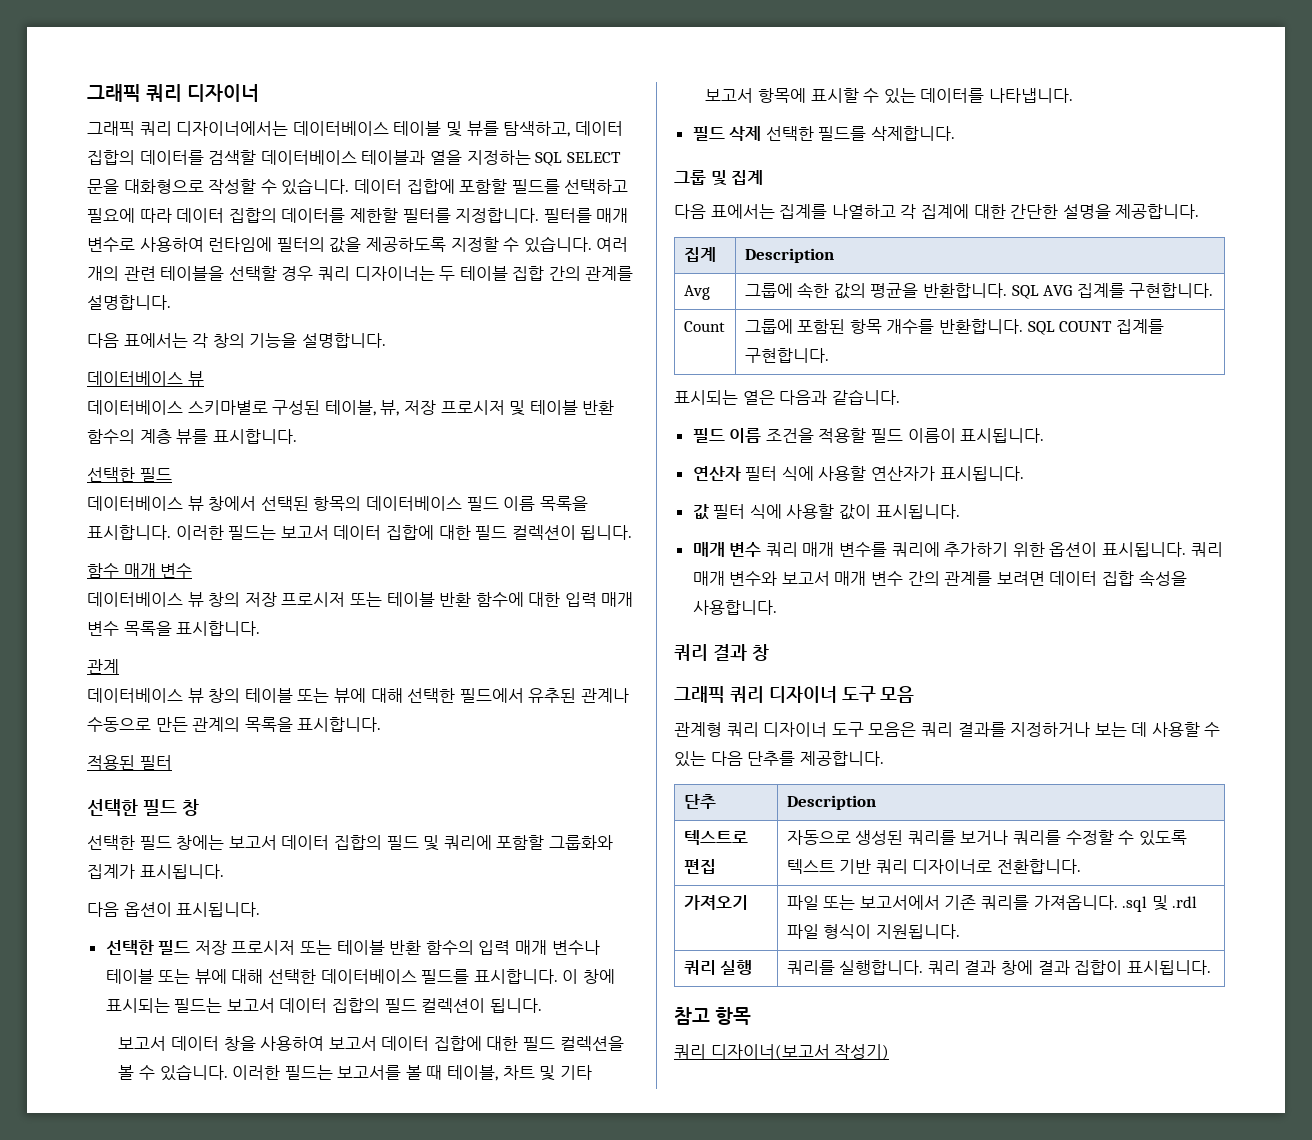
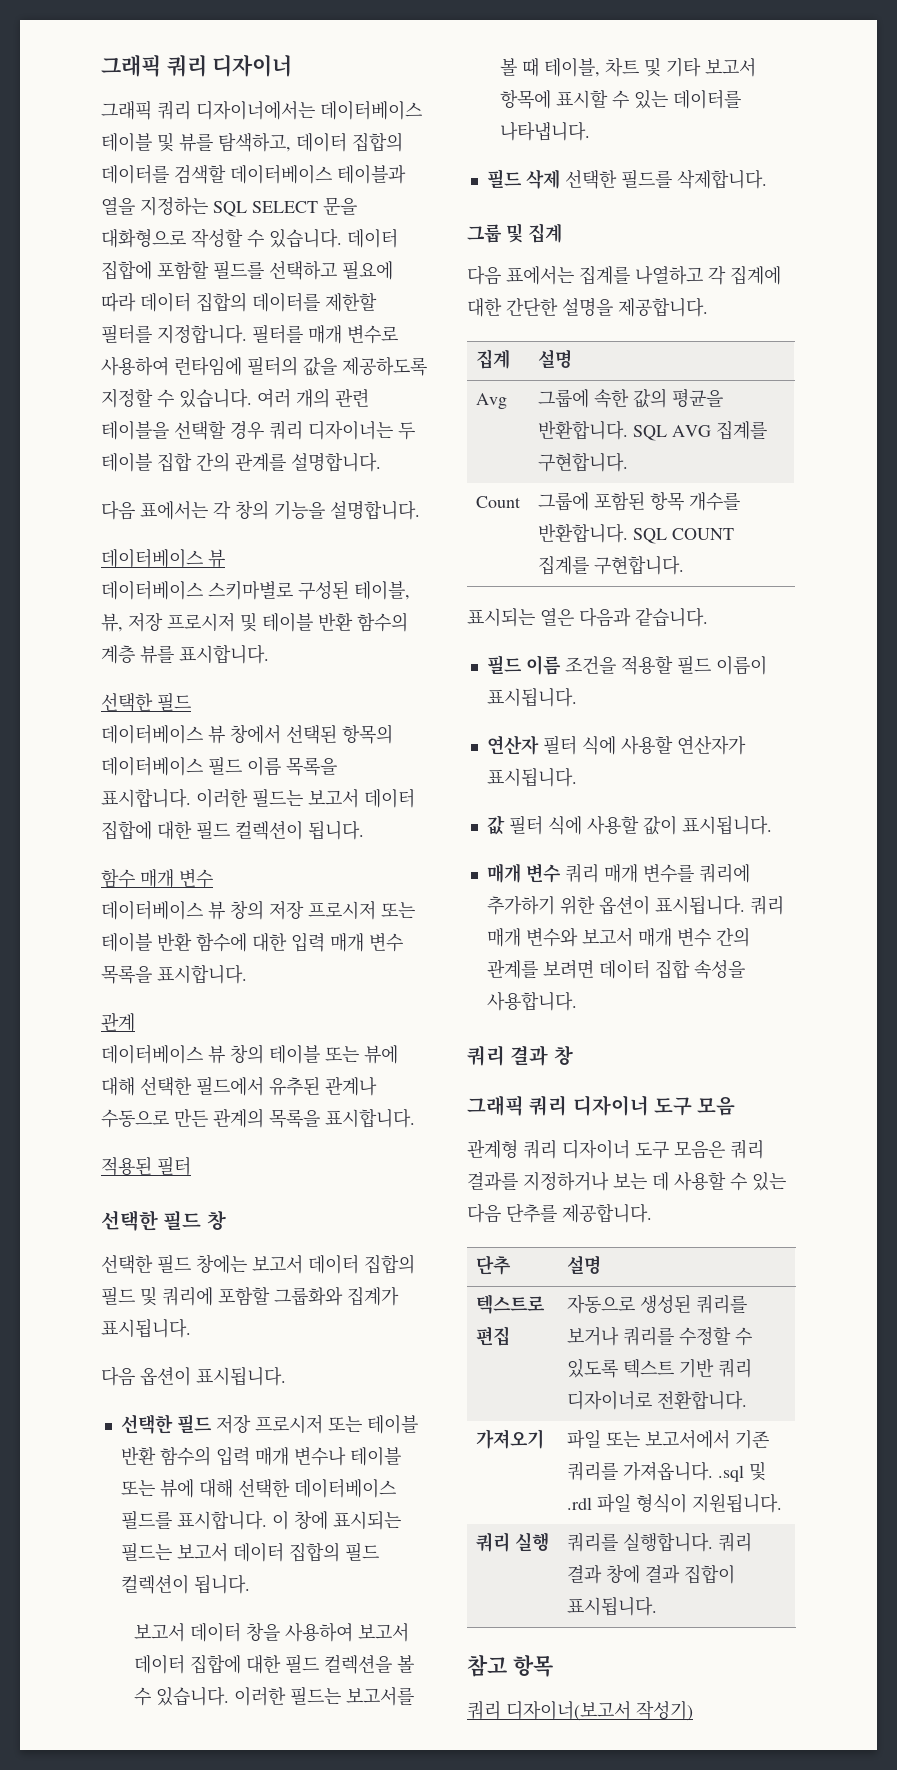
- 집계 | Description
+ 집계 | 설명
- 단추 | Description
+ 단추 | 설명

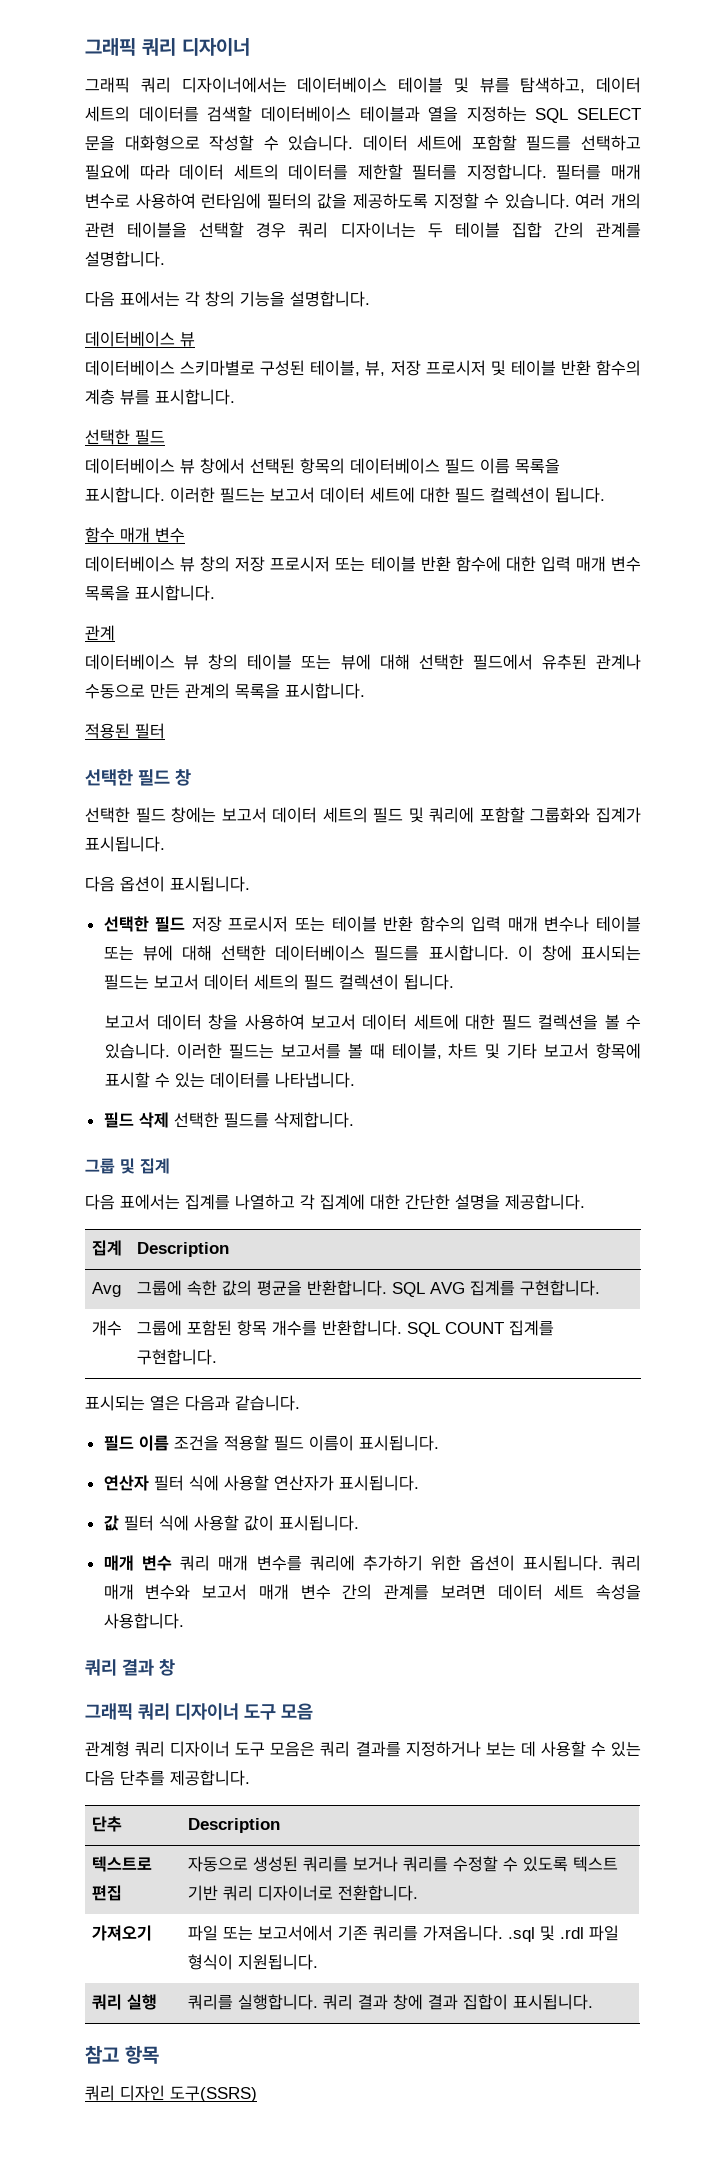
- 그래픽 쿼리 디자이너에서는 데이터베이스 테이블 및 뷰를 탐색하고, 데이터 집합의 데이터를 검색할 데이터베이스 테이블과 열을 지정하는 SQL SELECT 문을 대화형으로 작성할 수 있습니다.
+ 그래픽 쿼리 디자이너에서는 데이터베이스 테이블 및 뷰를 탐색하고, 데이터 세트의 데이터를 검색할 데이터베이스 테이블과 열을 지정하는 SQL SELECT 문을 대화형으로 작성할 수 있습니다.
- 데이터 집합에 포함할 필드를 선택하고 필요에 따라 데이터 집합의 데이터를 제한할 필터를 지정합니다.
+ 데이터 세트에 포함할 필드를 선택하고 필요에 따라 데이터 세트의 데이터를 제한할 필터를 지정합니다.
- 이러한 필드는 보고서 데이터 집합에 대한 필드 컬렉션이 됩니다.
+ 이러한 필드는 보고서 데이터 세트에 대한 필드 컬렉션이 됩니다.
- 선택한 필드 창에는 보고서 데이터 집합의 필드 및 쿼리에 포함할 그룹화와 집계가 표시됩니다.
+ 선택한 필드 창에는 보고서 데이터 세트의 필드 및 쿼리에 포함할 그룹화와 집계가 표시됩니다.
- 이 창에 표시되는 필드는 보고서 데이터 집합의 필드 컬렉션이 됩니다.
+ 이 창에 표시되는 필드는 보고서 데이터 세트의 필드 컬렉션이 됩니다.
- 보고서 데이터 창을 사용하여 보고서 데이터 집합에 대한 필드 컬렉션을 볼 수 있습니다.
+ 보고서 데이터 창을 사용하여 보고서 데이터 세트에 대한 필드 컬렉션을 볼 수 있습니다.
- 집계 | 설명
+ 집계 | Description
- Count | 그룹에 포함된 항목 개수를 반환합니다. SQL COUNT 집계를 구현합니다.
+ 개수 | 그룹에 포함된 항목 개수를 반환합니다. SQL COUNT 집계를 구현합니다.
- 쿼리 매개 변수와 보고서 매개 변수 간의 관계를 보려면 데이터 집합 속성을 사용합니다.
+ 쿼리 매개 변수와 보고서 매개 변수 간의 관계를 보려면 데이터 세트 속성을 사용합니다.
- 단추 | 설명
+ 단추 | Description
- 쿼리 디자이너(보고서 작성기)
+ 쿼리 디자인 도구(SSRS)

